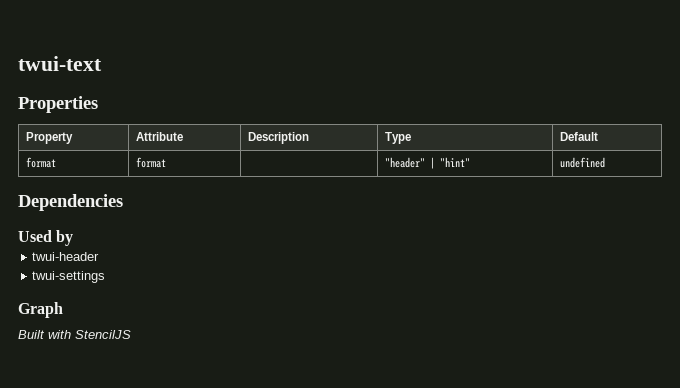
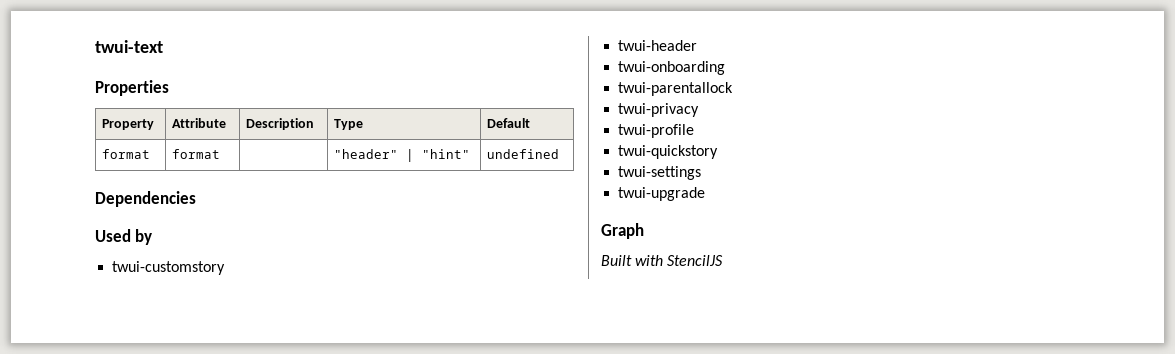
+ twui-customstory
+ twui-onboarding
+ twui-parentallock
+ twui-privacy
+ twui-profile
+ twui-quickstory
+ twui-upgrade

